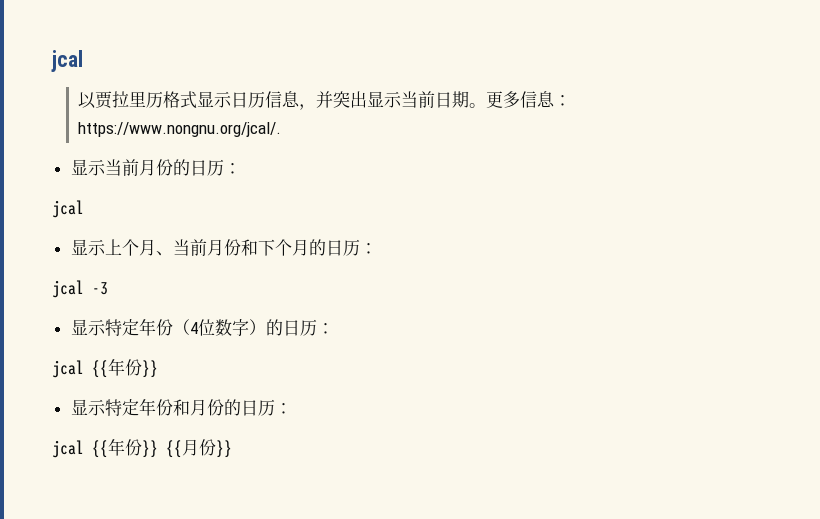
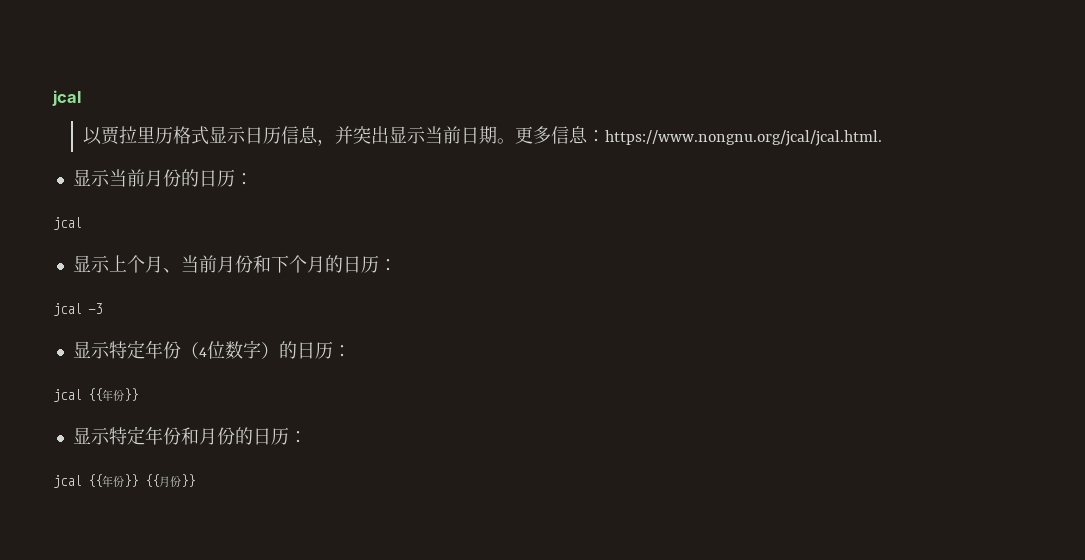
- 更多信息：https://www.nongnu.org/jcal/.
+ 更多信息：https://www.nongnu.org/jcal/jcal.html.

